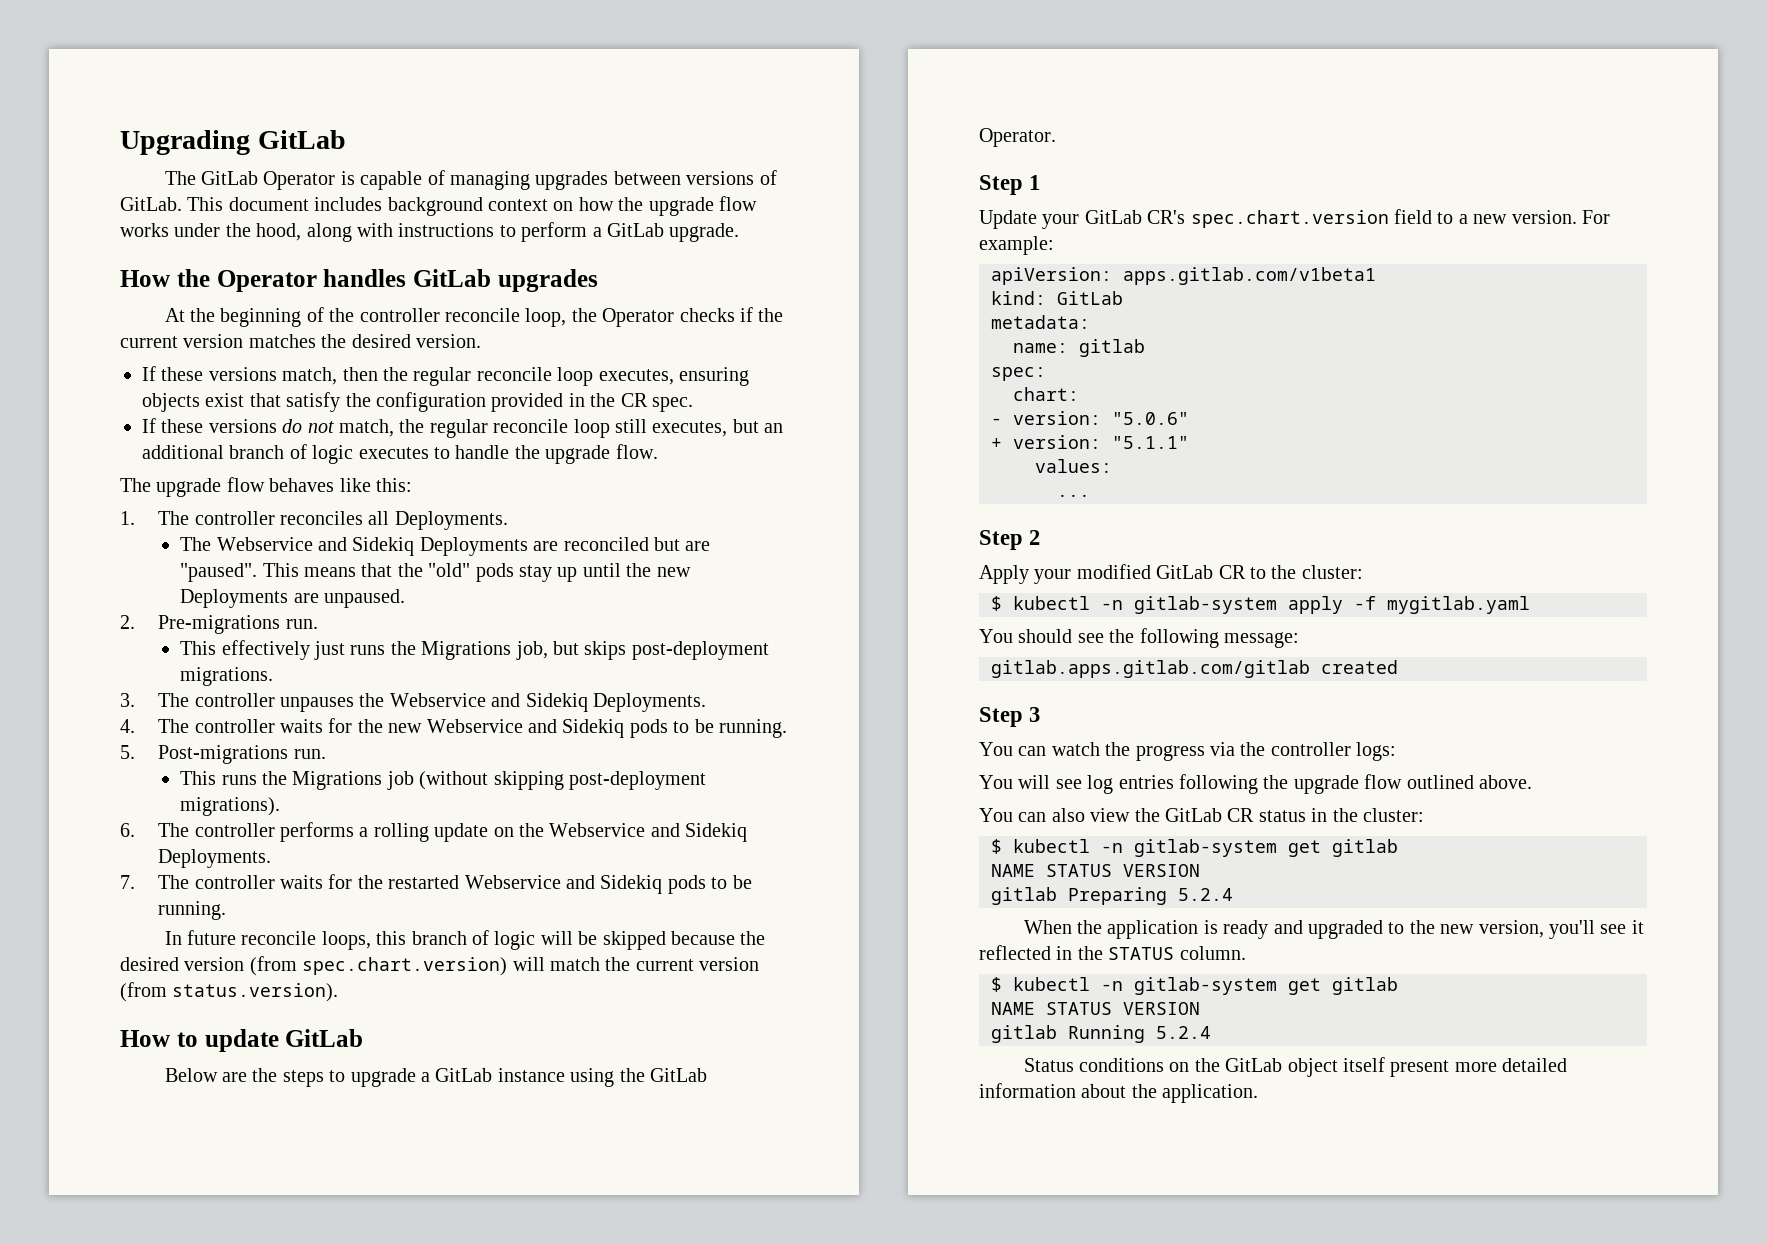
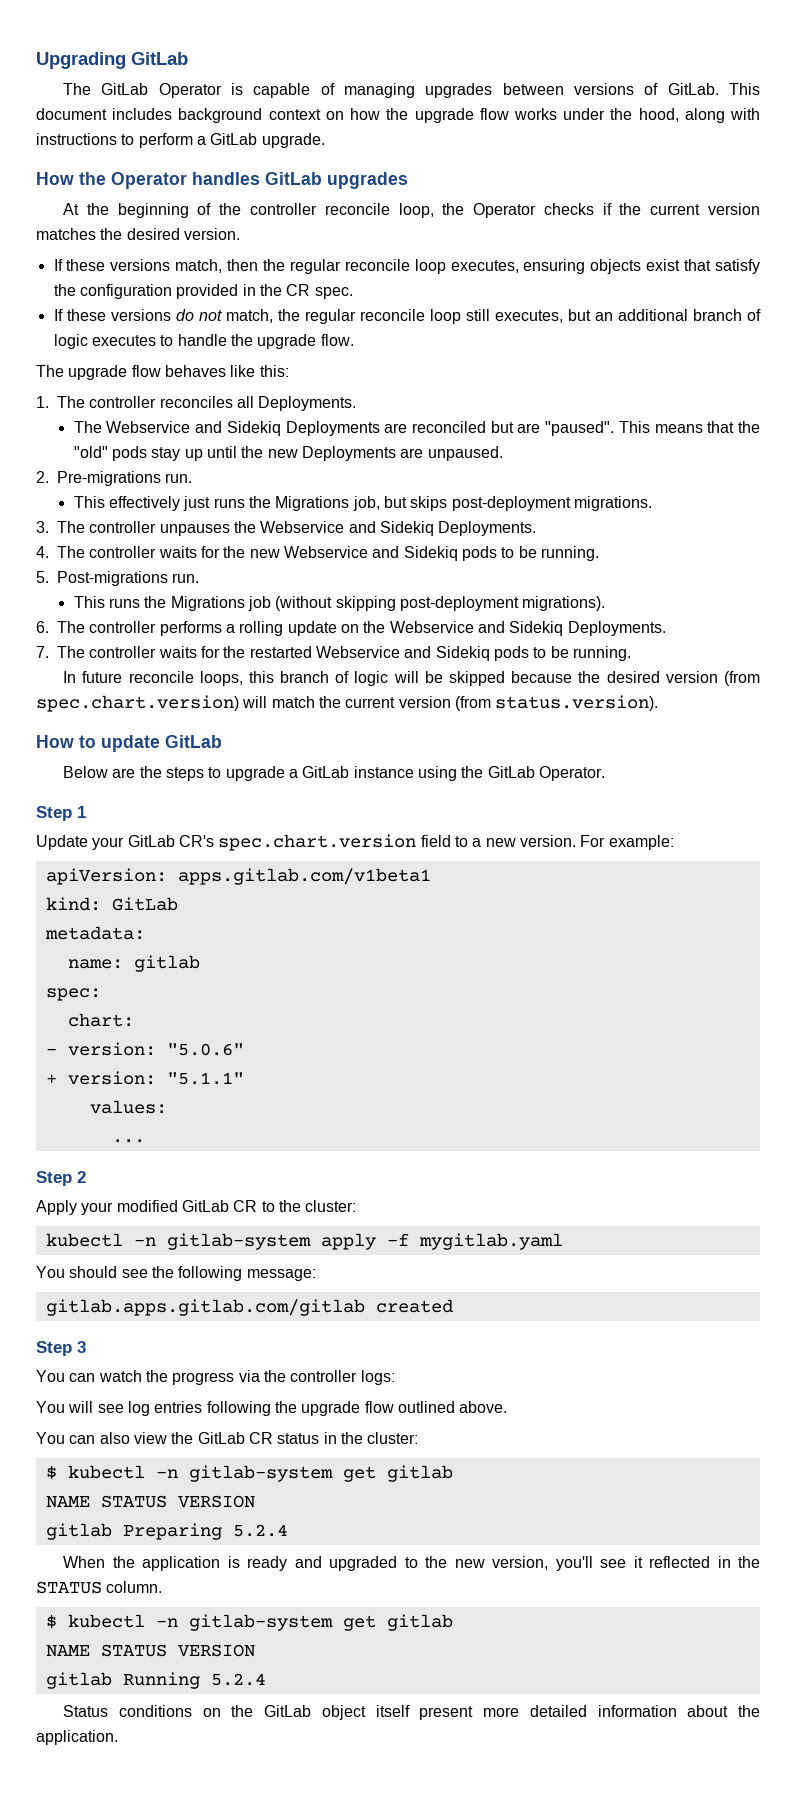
- $ kubectl -n gitlab-system apply -f mygitlab.yaml
+ kubectl -n gitlab-system apply -f mygitlab.yaml

